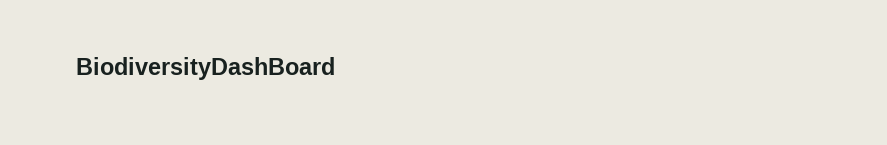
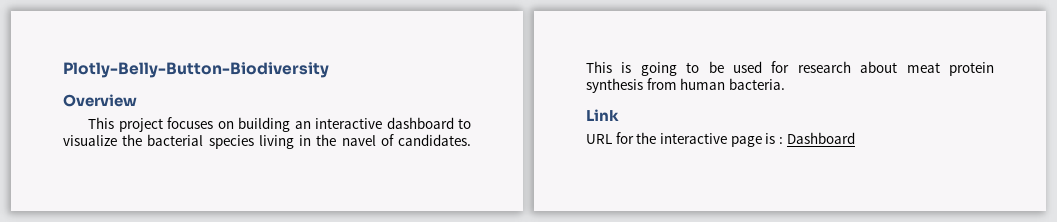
- BiodiversityDashBoard
+ Plotly-Belly-Button-Biodiversity
+ Overview
+ This project focuses on building an interactive dashboard to visualize the bacterial species living in the navel of candidates. This is going to be used for research about meat protein synthesis from human bacteria.
+ Link
+ URL for the interactive page is : Dashboard

